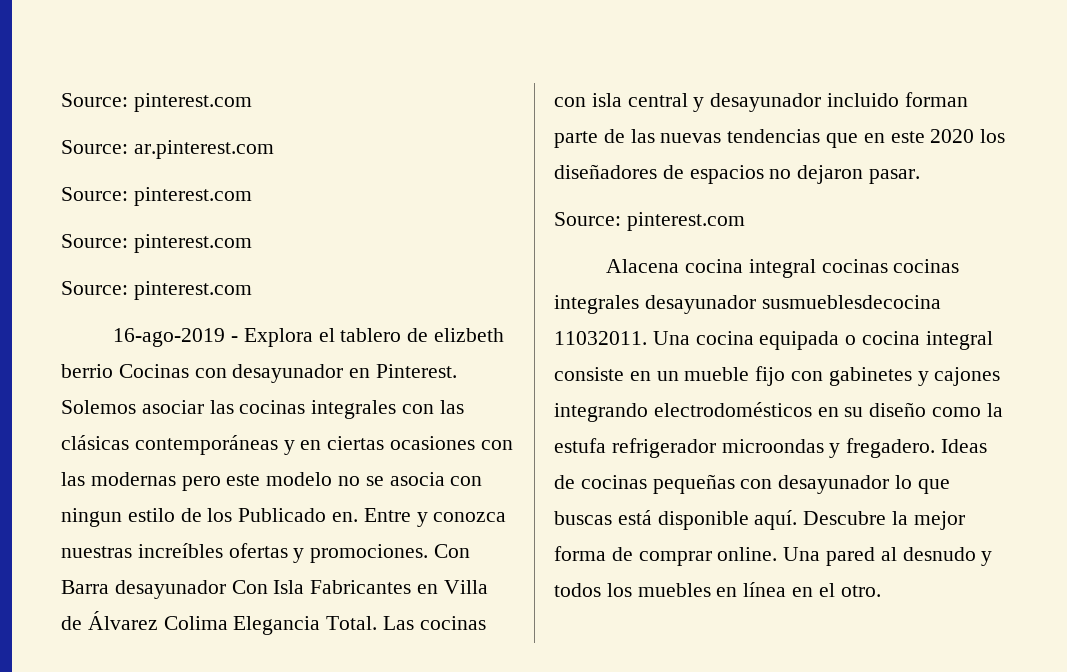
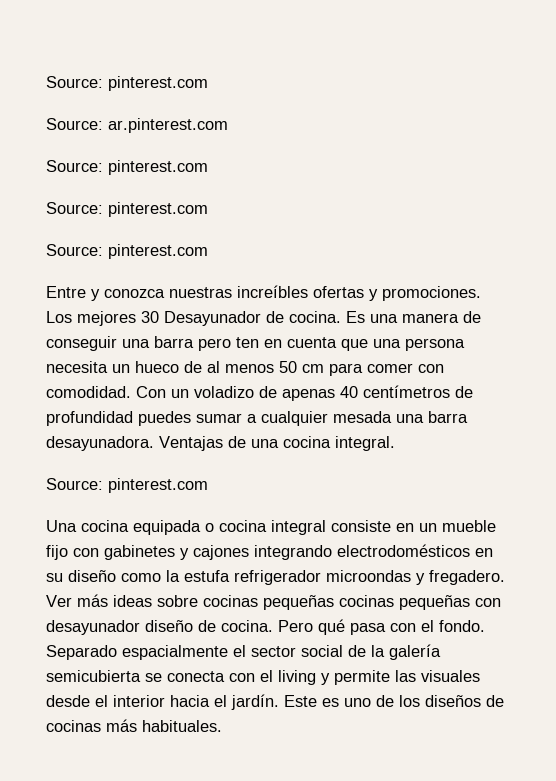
- 16-ago-2019 - Explora el tablero de elizbeth berrio Cocinas con desayunador en Pinterest. Solemos asociar las cocinas integrales con las clásicas contemporáneas y en ciertas ocasiones con las modernas pero este modelo no se asocia con ningun estilo de los Publicado en.
- Con Barra desayunador Con Isla Fabricantes en Villa de Álvarez Colima Elegancia Total. Las cocinas con isla central y desayunador incluido forman parte de las nuevas tendencias que en este 2020 los diseñadores de espacios no dejaron pasar.
+ Los mejores 30 Desayunador de cocina. Es una manera de conseguir una barra pero ten en cuenta que una persona necesita un hueco de al menos 50 cm para comer con comodidad. Con un voladizo de apenas 40 centímetros de profundidad puedes sumar a cualquier mesada una barra desayunadora. Ventajas de una cocina integral.
  Source: pinterest.com
- Alacena cocina integral cocinas cocinas integrales desayunador susmueblesdecocina 11032011. Una cocina equipada o cocina integral consiste en un mueble fijo con gabinetes y cajones integrando electrodomésticos en su diseño como la estufa refrigerador microondas y fregadero.
+ Una cocina equipada o cocina integral consiste en un mueble fijo con gabinetes y cajones integrando electrodomésticos en su diseño como la estufa refrigerador microondas y fregadero.
- Ideas de cocinas pequeñas con desayunador lo que buscas está disponible aquí. Descubre la mejor forma de comprar online. Una pared al desnudo y todos los muebles en línea en el otro.
+ Ver más ideas sobre cocinas pequeñas cocinas pequeñas con desayunador diseño de cocina. Pero qué pasa con el fondo. Separado espacialmente el sector social de la galería semicubierta se conecta con el living y permite las visuales desde el interior hacia el jardín. Este es uno de los diseños de cocinas más habituales.

